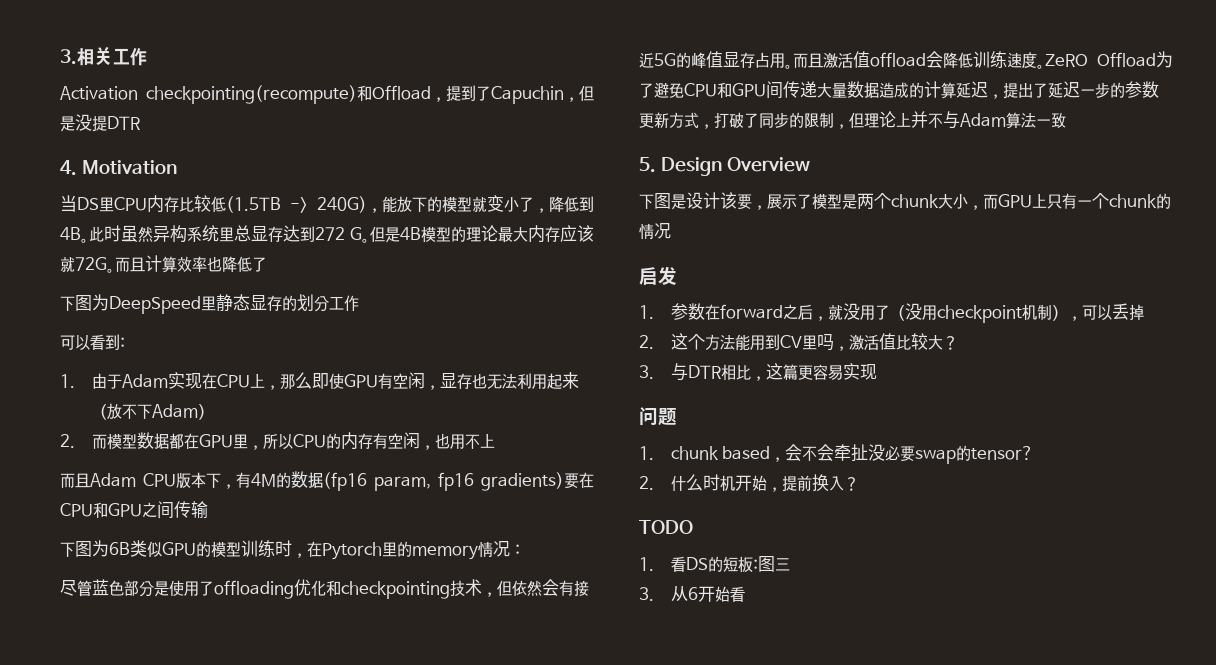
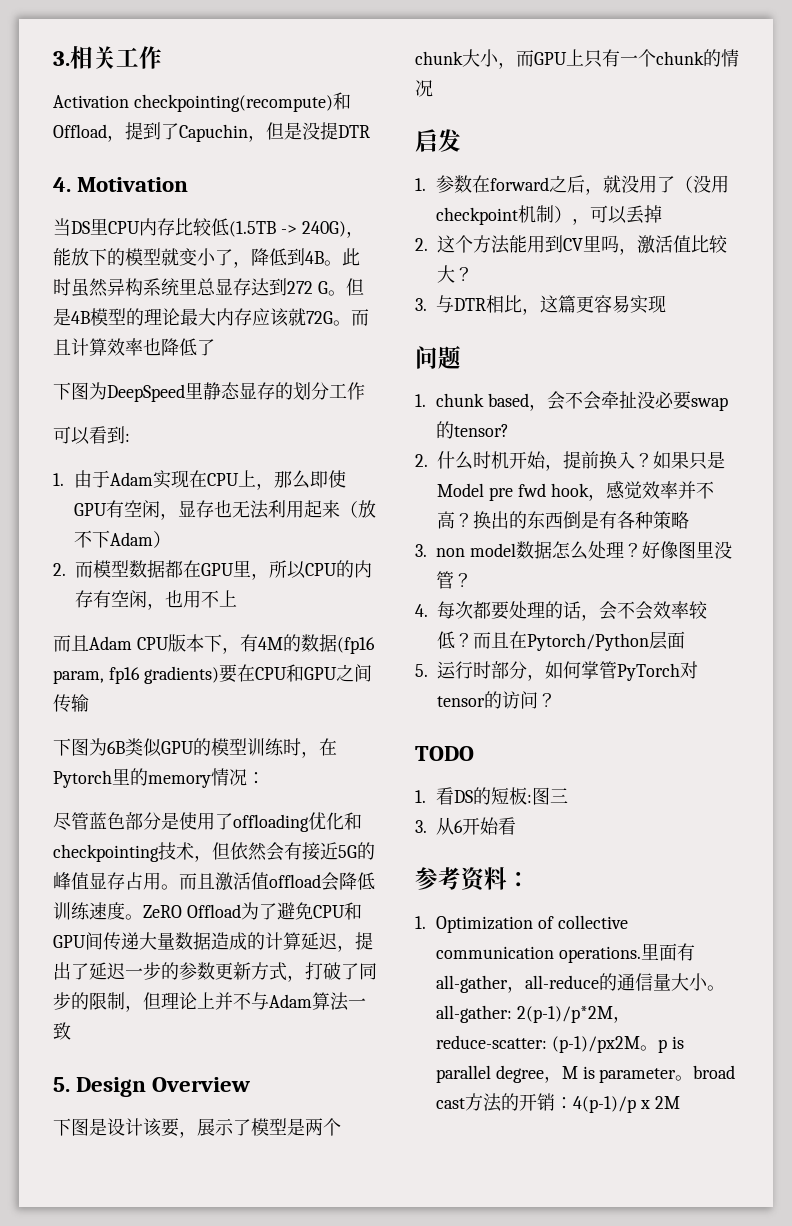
+ 如果只是Model pre fwd hook，感觉效率并不高？换出的东西倒是有各种策略
+ 3. non model数据怎么处理？好像图里没管？
+ 4.每次都要处理的话，会不会效率较低？而且在Pytorch/Python层面
+ 5.运行时部分，如何掌管PyTorch对tensor的访问？
+ 参考资料：
+ 1. Optimization of collective communication operations.里面有all-gather，all-reduce的通信量大小。all-gather: 2(p-1)/p*2M，reduce-scatter: (p-1)/px2M。p is parallel degree，M is parameter。broad cast方法的开销：4(p-1)/p x 2M

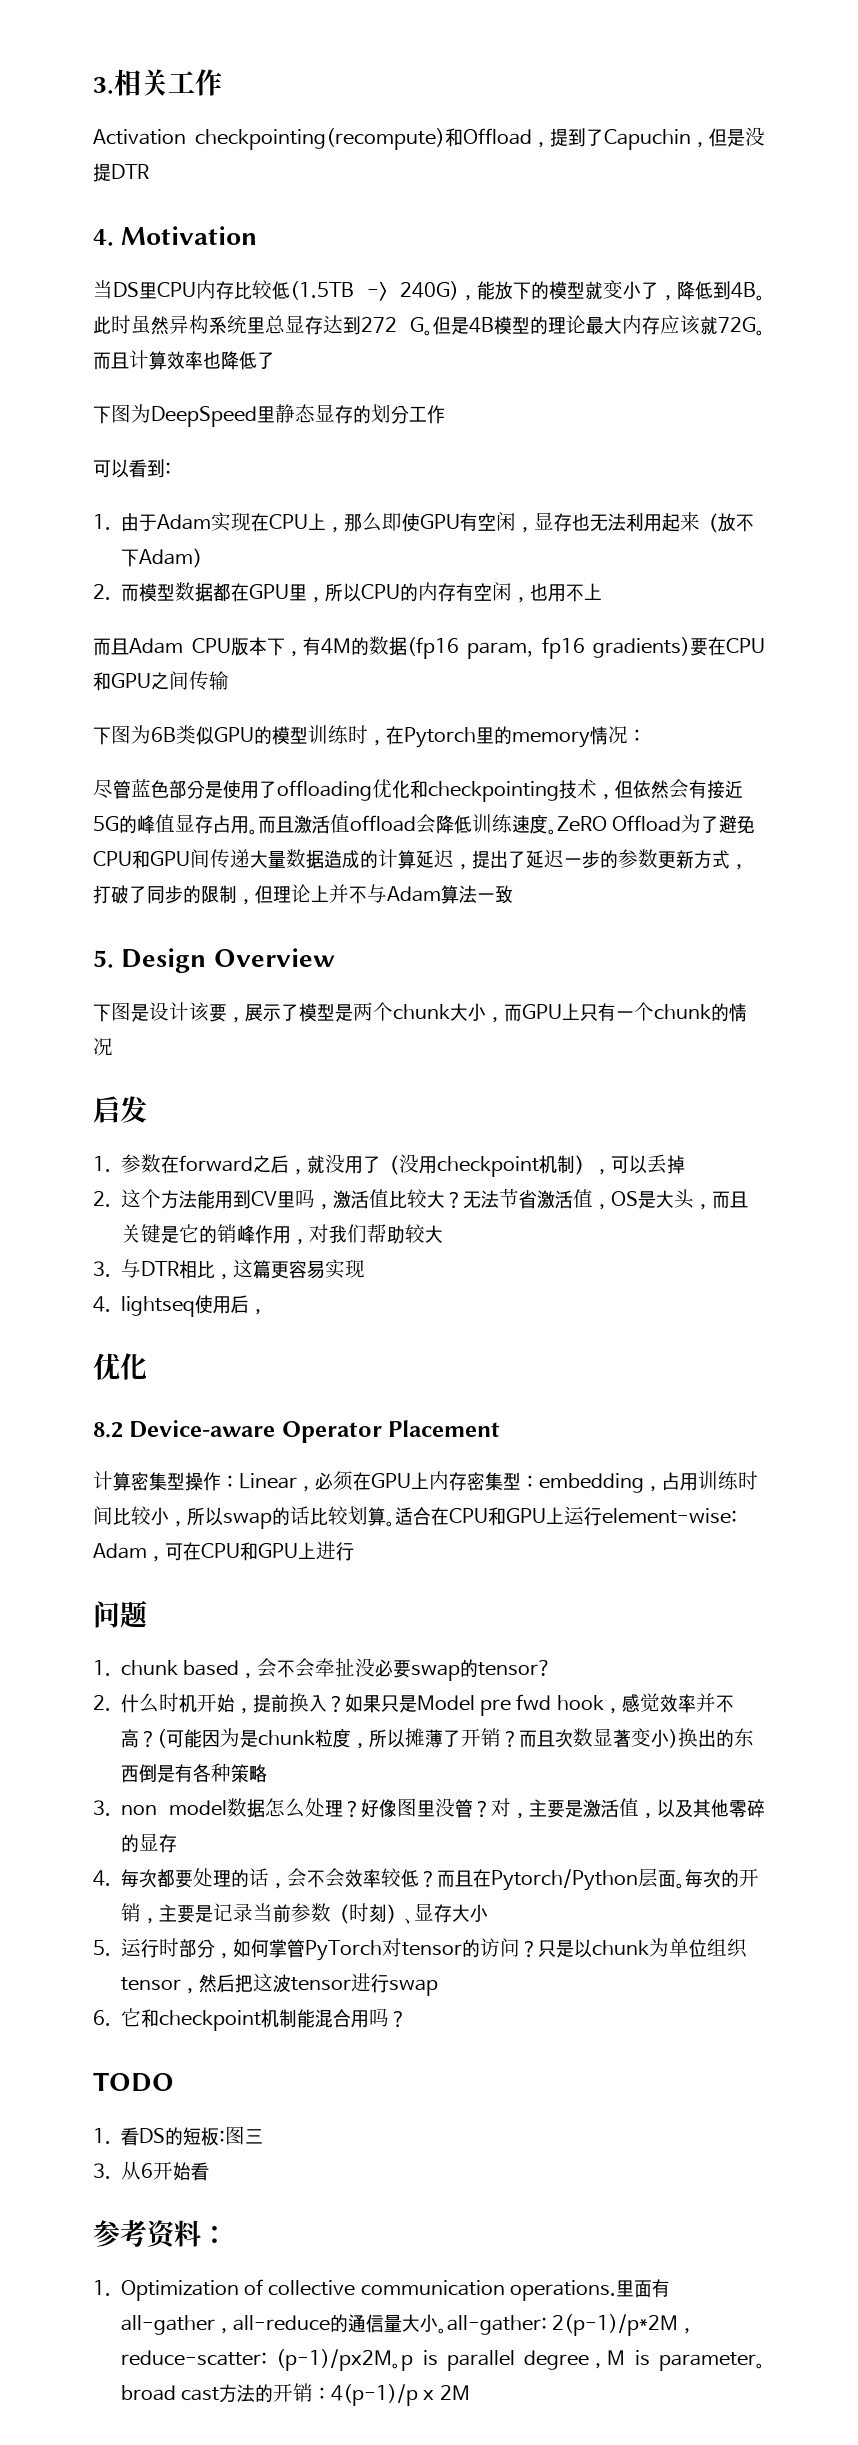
+ 无法节省激活值，OS是大头，而且关键是它的销峰作用，对我们帮助较大
+ 4. lightseq使用后，
+ 优化
+ 8.2 Device-aware Operator Placement
+ 计算密集型操作：Linear，必须在GPU上内存密集型：embedding，占用训练时间比较小，所以swap的话比较划算。适合在CPU和GPU上运行element-wise: Adam，可在CPU和GPU上进行
- 换出的东西倒是有各种策略
+ (可能因为是chunk粒度，所以摊薄了开销？而且次数显著变小)换出的东西倒是有各种策略
+ 对，主要是激活值，以及其他零碎的显存
- 而且在Pytorch/Python层面
+ 而且在Pytorch/Python层面。每次的开销，主要是记录当前参数（时刻）、显存大小
+ 只是以chunk为单位组织tensor，然后把这波tensor进行swap
+ 6.它和checkpoint机制能混合用吗？

